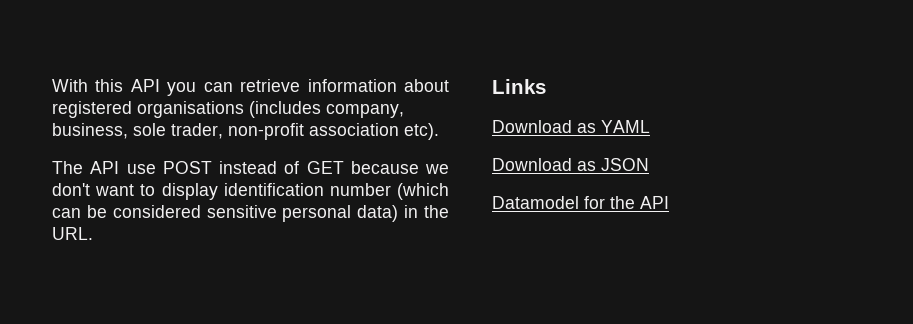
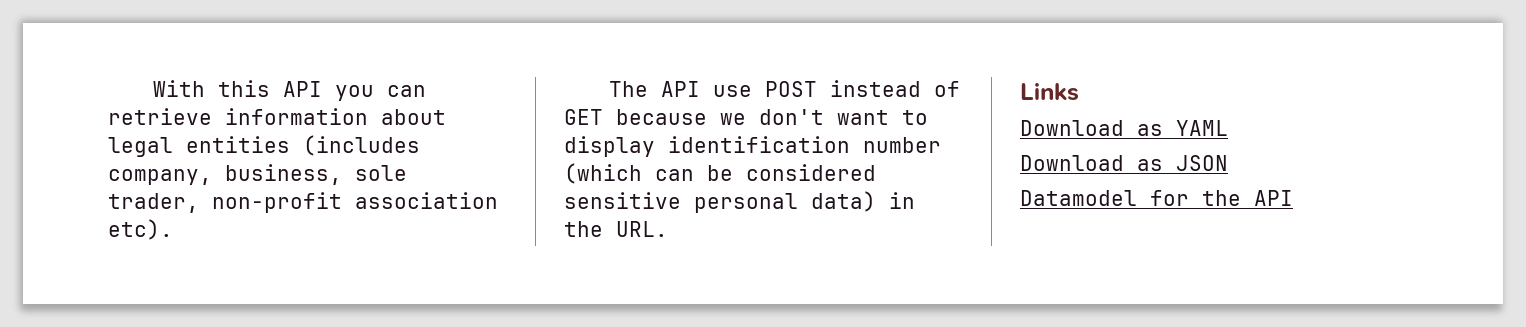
- With this API you can retrieve information about registered organisations (includes company, business, sole trader, non-profit association etc).
+ With this API you can retrieve information about legal entities (includes company, business, sole trader, non-profit association etc).

